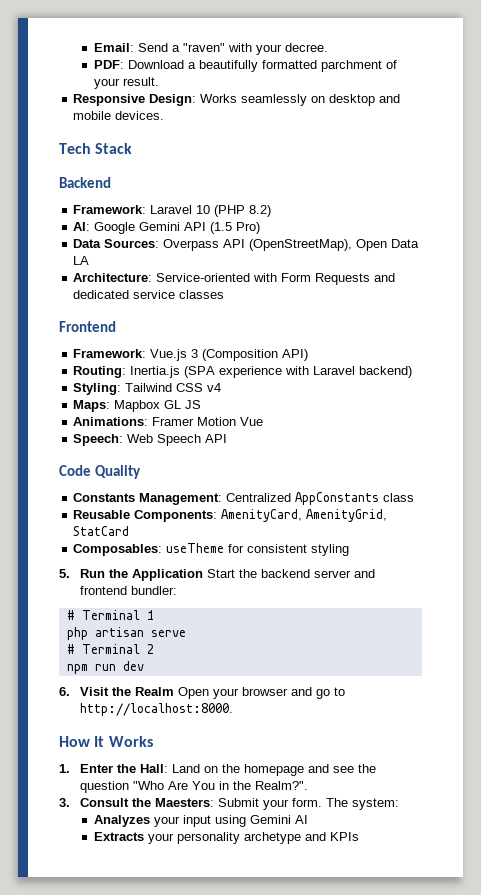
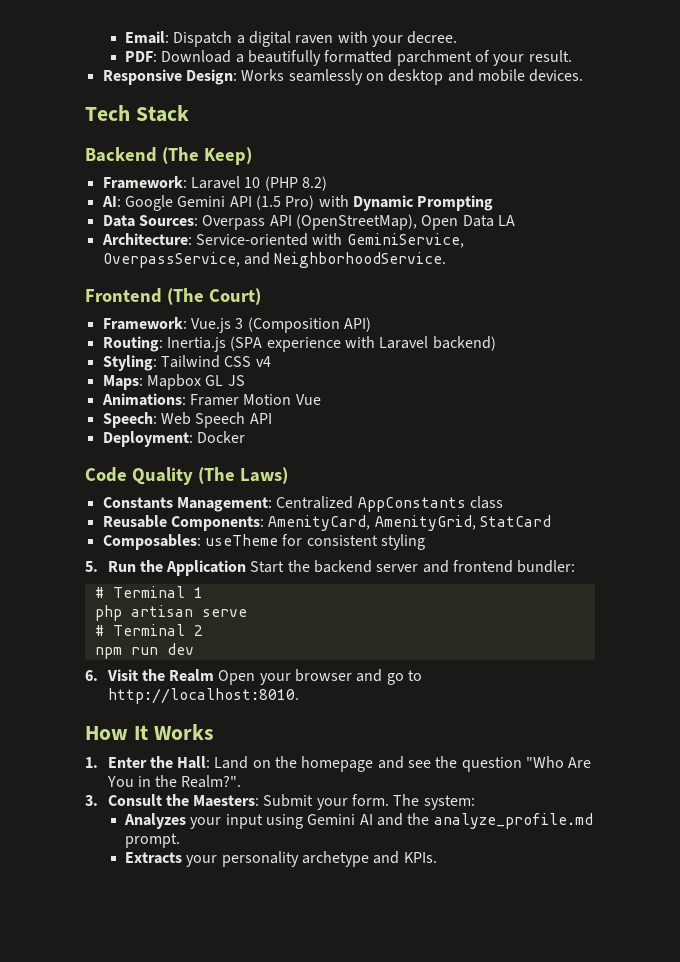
- Email: Send a "raven" with your decree.
+ Email: Dispatch a digital raven with your decree.
- Backend
+ Backend (The Keep)
- AI: Google Gemini API (1.5 Pro)
+ AI: Google Gemini API (1.5 Pro) with Dynamic Prompting
- Architecture: Service-oriented with Form Requests and dedicated service classes
+ Architecture: Service-oriented with GeminiService, OverpassService, and NeighborhoodService.
- Frontend
+ Frontend (The Court)
+ Deployment: Docker
- Code Quality
+ Code Quality (The Laws)
- 6. Visit the Realm Open your browser and go to http://localhost:8000.
+ 6. Visit the Realm Open your browser and go to http://localhost:8010.
- Analyzes your input using Gemini AI
+ Analyzes your input using Gemini AI and the analyze_profile.md prompt.
- Extracts your personality archetype and KPIs
+ Extracts your personality archetype and KPIs.

